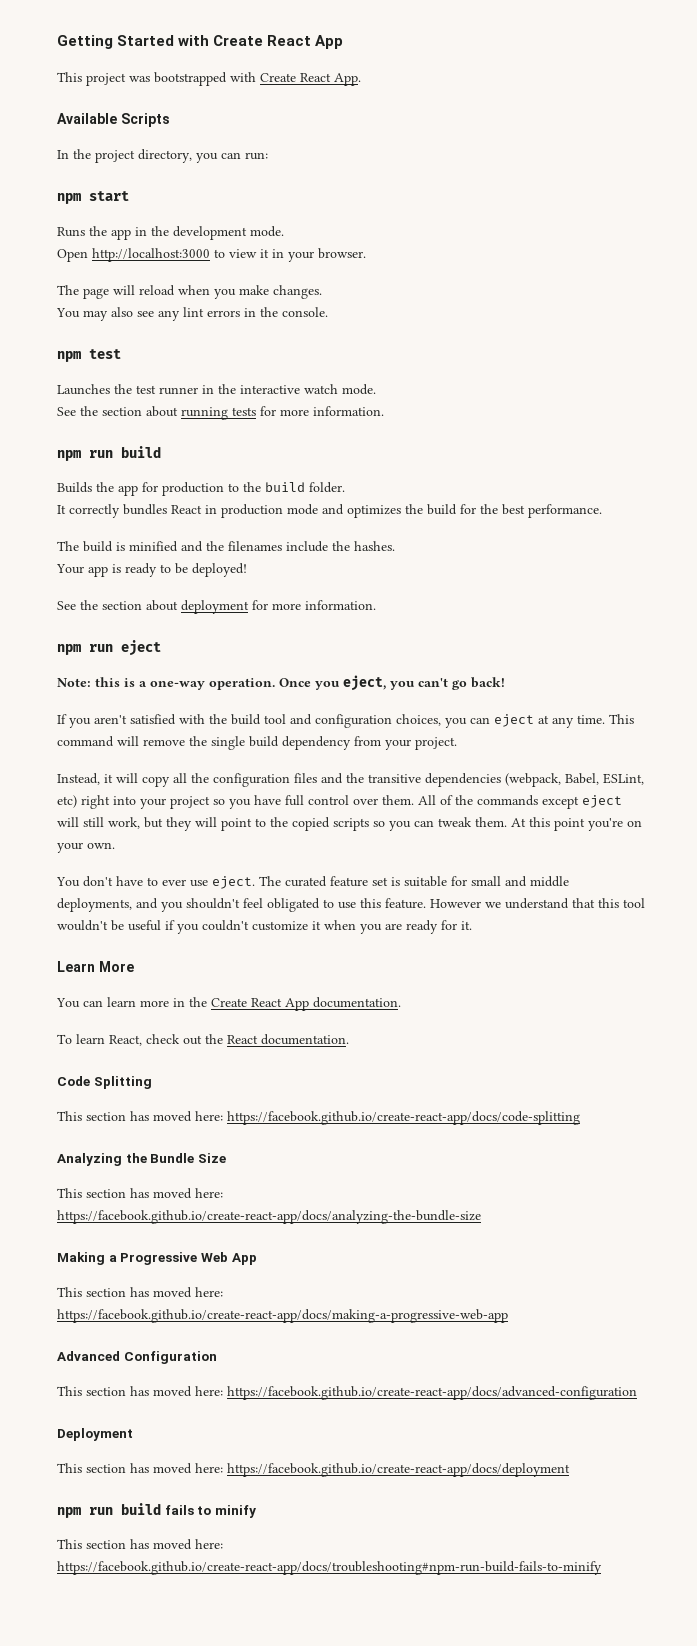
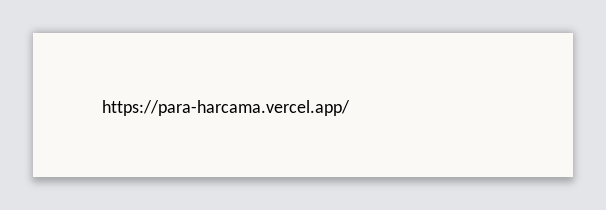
- Getting Started with Create React App
- This project was bootstrapped with Create React App.
- Available Scripts
- In the project directory, you can run:
- npm start
- Runs the app in the development mode.
- Open http://localhost:3000 to view it in your browser.
- The page will reload when you make changes.
- You may also see any lint errors in the console.
- npm test
- Launches the test runner in the interactive watch mode.
- See the section about running tests for more information.
- npm run build
- Builds the app for production to the build folder.
- It correctly bundles React in production mode and optimizes the build for the best performance.
- The build is minified and the filenames include the hashes.
- Your app is ready to be deployed!
- See the section about deployment for more information.
- npm run eject
- Note: this is a one-way operation. Once you eject, you can't go back!
- If you aren't satisfied with the build tool and configuration choices, you can eject at any time. This command will remove the single build dependency from your project.
- Instead, it will copy all the configuration files and the transitive dependencies (webpack, Babel, ESLint, etc) right into your project so you have full control over them. All of the commands except eject will still work, but they will point to the copied scripts so you can tweak them. At this point you're on your own.
- You don't have to ever use eject. The curated feature set is suitable for small and middle deployments, and you shouldn't feel obligated to use this feature. However we understand that this tool wouldn't be useful if you couldn't customize it when you are ready for it.
- Learn More
- You can learn more in the Create React App documentation.
- To learn React, check out the React documentation.
- Code Splitting
- This section has moved here: https://facebook.github.io/create-react-app/docs/code-splitting
- Analyzing the Bundle Size
- This section has moved here: https://facebook.github.io/create-react-app/docs/analyzing-the-bundle-size
- Making a Progressive Web App
- This section has moved here: https://facebook.github.io/create-react-app/docs/making-a-progressive-web-app
- Advanced Configuration
- This section has moved here: https://facebook.github.io/create-react-app/docs/advanced-configuration
- Deployment
- This section has moved here: https://facebook.github.io/create-react-app/docs/deployment
- npm run build fails to minify
- This section has moved here: https://facebook.github.io/create-react-app/docs/troubleshooting#npm-run-build-fails-to-minify
+ https://para-harcama.vercel.app/

